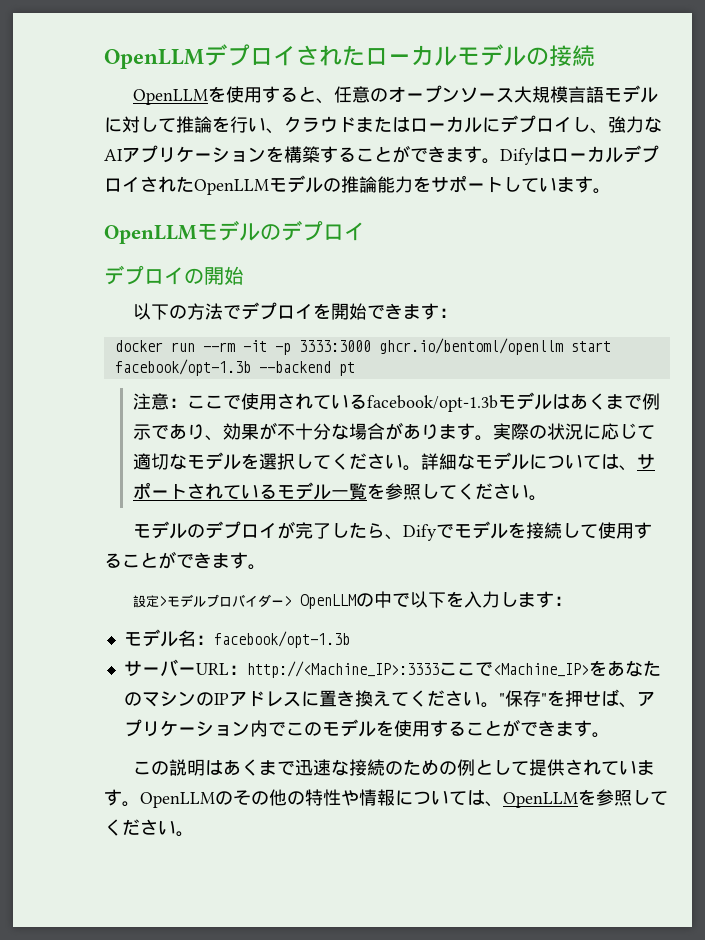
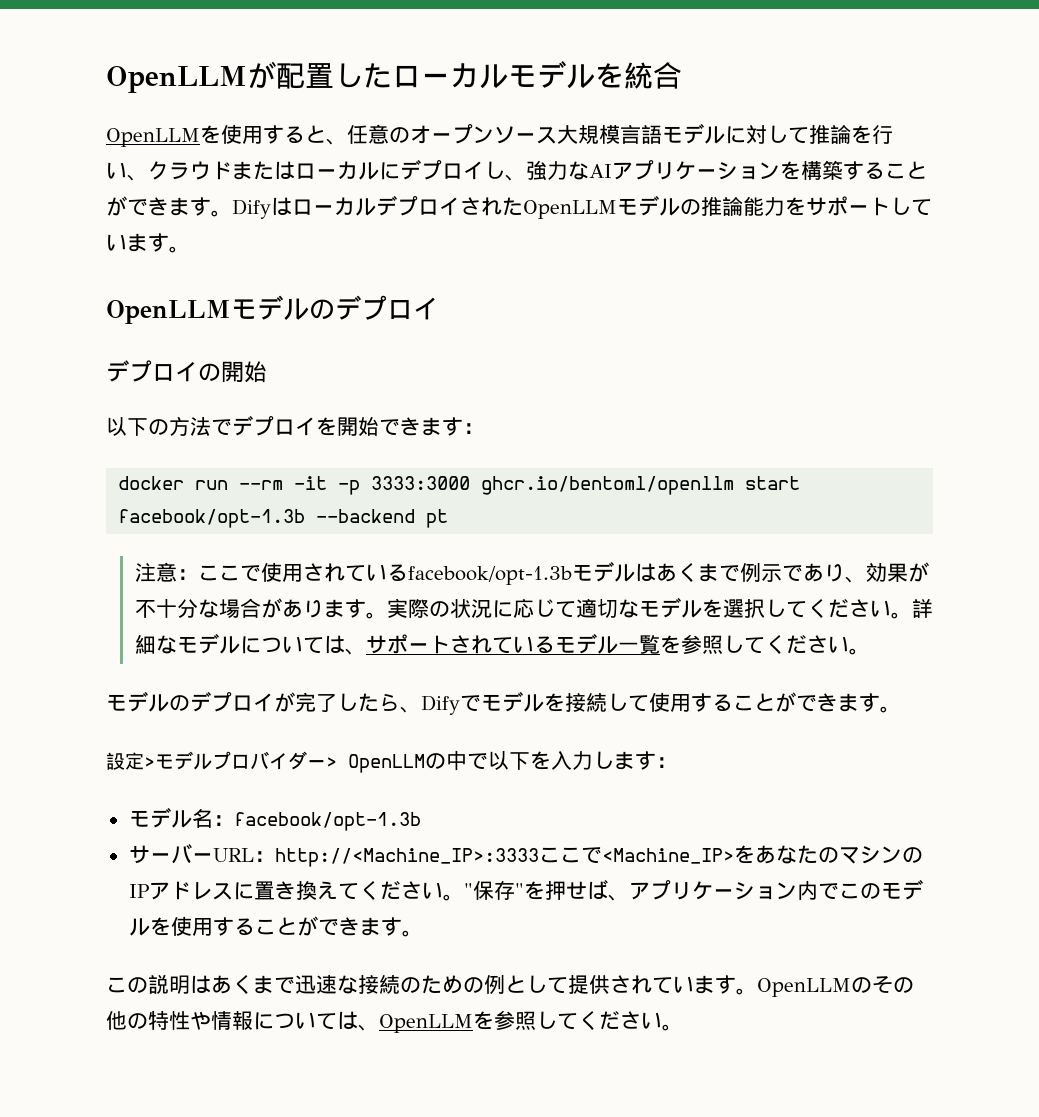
- OpenLLMデプロイされたローカルモデルの接続
+ OpenLLMが配置したローカルモデルを統合

